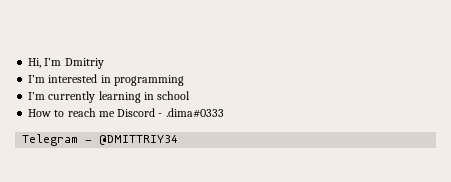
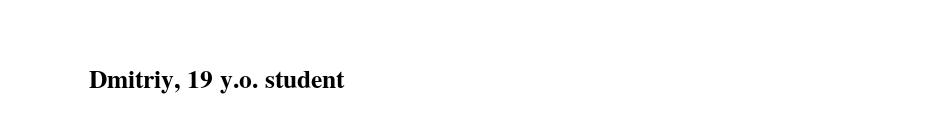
- Hi, I’m Dmitriy
- I’m interested in programming
- I’m currently learning in school
- How to reach me Discord - .dima#0333
- Telegram - @DMITTRIY34
+ Dmitriy, 19 y.o. student

